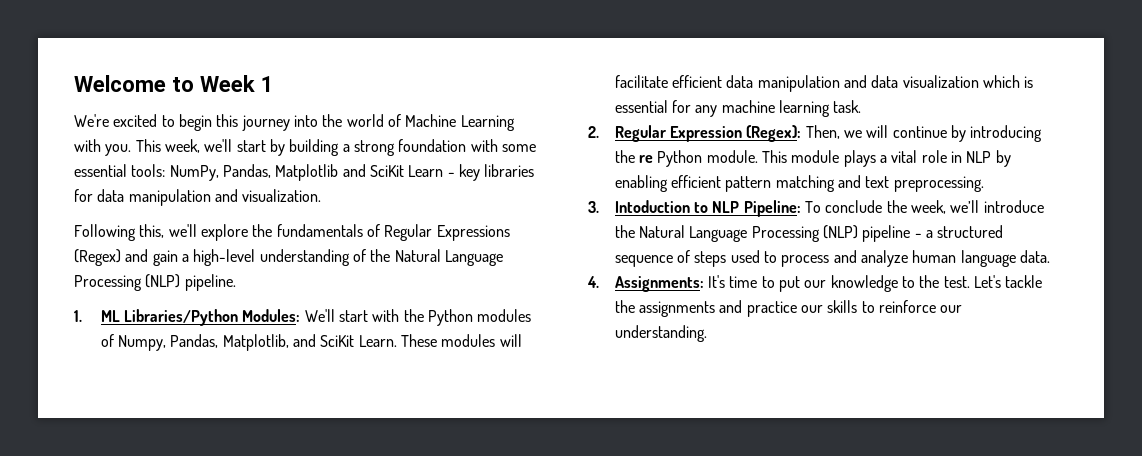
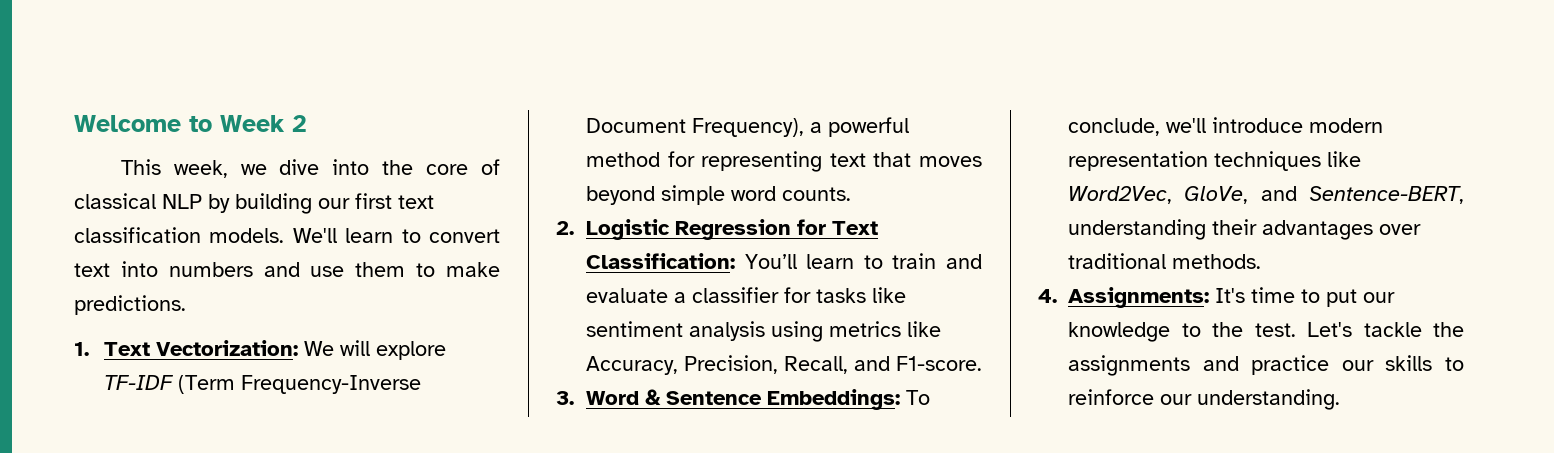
- Welcome to Week 1
- We're excited to begin this journey into the world of Machine Learning with you. This week, we'll start by building a strong foundation with some essential tools: NumPy, Pandas, Matplotlib and SciKit Learn - key libraries for data manipulation and visualization.
- Following this, we'll explore the fundamentals of Regular Expressions (Regex) and gain a high-level understanding of the Natural Language Processing (NLP) pipeline.
- 1. ML Libraries/Python Modules: We'll start with the Python modules of Numpy, Pandas, Matplotlib, and SciKit Learn. These modules will facilitate efficient data manipulation and data visualization which is essential for any machine learning task.
- 2. Regular Expression (Regex): Then, we will continue by introducing the re Python module. This module plays a vital role in NLP by enabling efficient pattern matching and text preprocessing.
- 3. Intoduction to NLP Pipeline: To conclude the week, we’ll introduce the Natural Language Processing (NLP) pipeline - a structured sequence of steps used to process and analyze human language data.
+ Welcome to Week 2
+ This week, we dive into the core of classical NLP by building our first text classification models. We'll learn to convert text into numbers and use them to make predictions.
+ 1. Text Vectorization: We will explore TF-IDF (Term Frequency-Inverse Document Frequency), a powerful method for representing text that moves beyond simple word counts.
+ 2. Logistic Regression for Text Classification: You’ll learn to train and evaluate a classifier for tasks like sentiment analysis using metrics like Accuracy, Precision, Recall, and F1-score.
+ 3. Word & Sentence Embeddings: To conclude, we'll introduce modern representation techniques like Word2Vec, GloVe, and Sentence-BERT, understanding their advantages over traditional methods.

